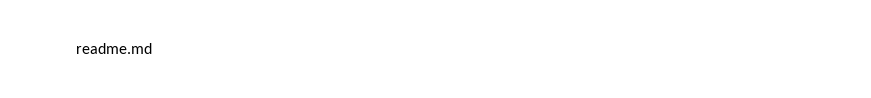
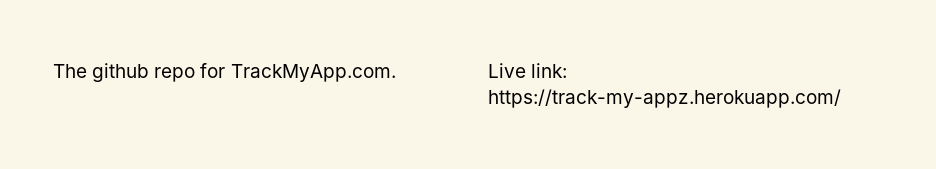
- readme.md
+ The github repo for TrackMyApp.com.
+ Live link: https://track-my-appz.herokuapp.com/

